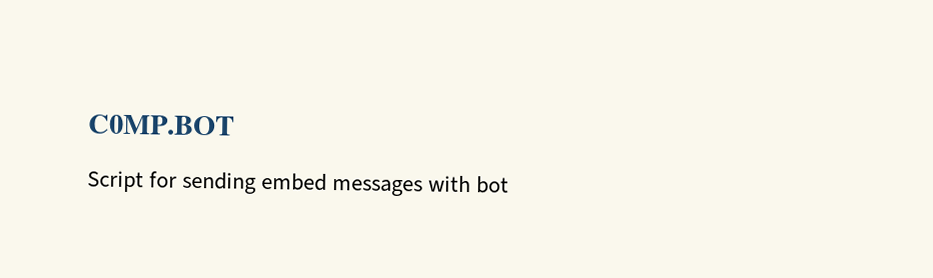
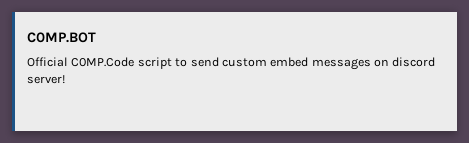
- Script for sending embed messages with bot
+ Official C0MP.Code script to send custom embed messages on discord server!

